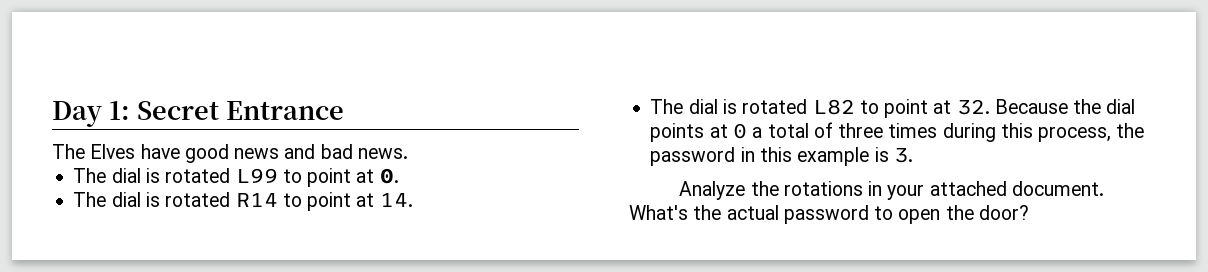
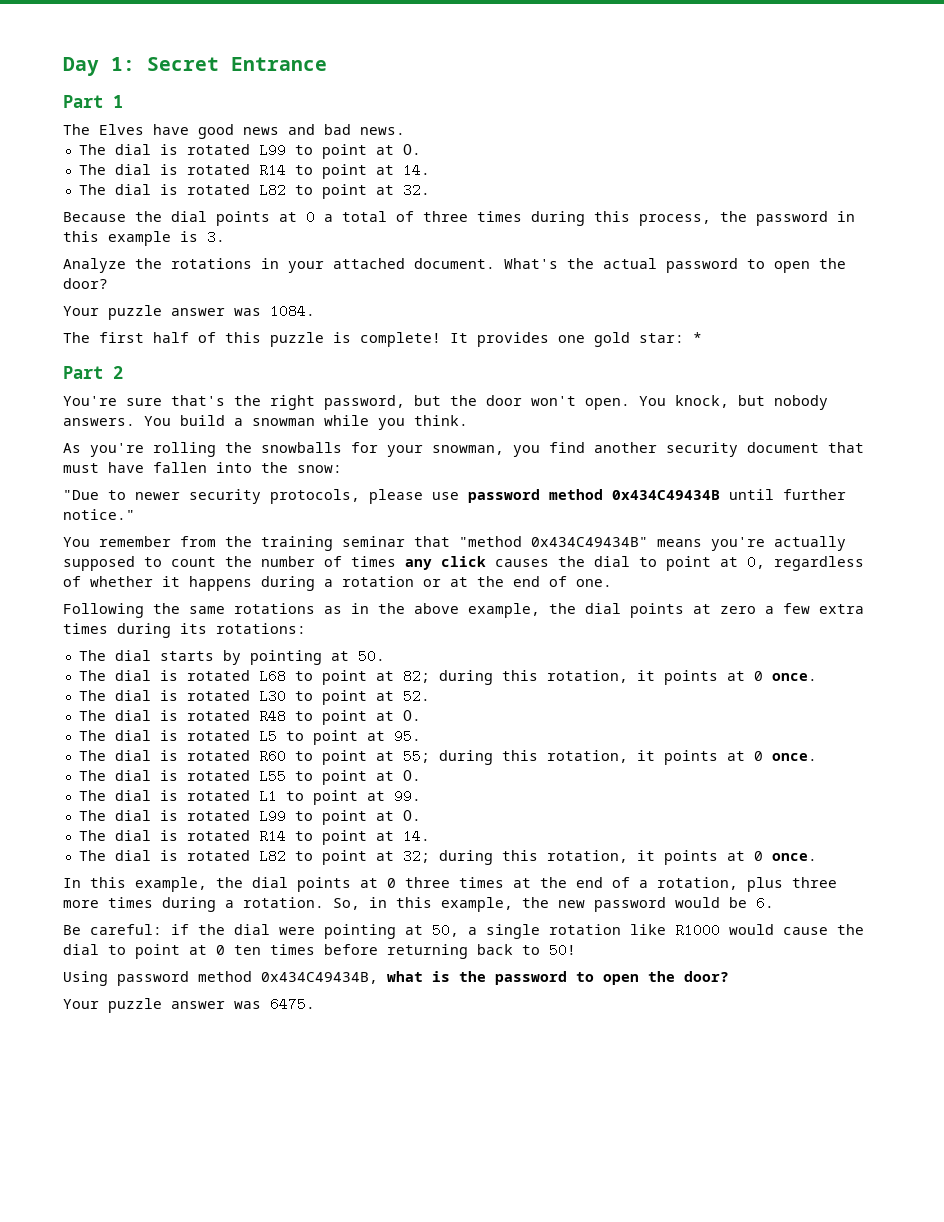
+ Part 1
- The dial is rotated L82 to point at 32. Because the dial points at 0 a total of three times during this process, the password in this example is 3.
+ The dial is rotated L82 to point at 32.
+ Because the dial points at 0 a total of three times during this process, the password in this example is 3.
+ Your puzzle answer was 1084.
+ The first half of this puzzle is complete! It provides one gold star: *
+ Part 2
+ You're sure that's the right password, but the door won't open. You knock, but nobody answers. You build a snowman while you think.
+ As you're rolling the snowballs for your snowman, you find another security document that must have fallen into the snow:
+ "Due to newer security protocols, please use password method 0x434C49434B until further notice."
+ You remember from the training seminar that "method 0x434C49434B" means you're actually supposed to count the number of times any click causes the dial to point at 0, regardless of whether it happens during a rotation or at the end of one.
+ Following the same rotations as in the above example, the dial points at zero a few extra times during its rotations:
+ The dial starts by pointing at 50.
+ The dial is rotated L68 to point at 82; during this rotation, it points at 0 once.
+ The dial is rotated L30 to point at 52.
+ The dial is rotated R48 to point at 0.
+ The dial is rotated L5 to point at 95.
+ The dial is rotated R60 to point at 55; during this rotation, it points at 0 once.
+ The dial is rotated L55 to point at 0.
+ The dial is rotated L1 to point at 99.
+ The dial is rotated L99 to point at 0.
+ The dial is rotated R14 to point at 14.
+ The dial is rotated L82 to point at 32; during this rotation, it points at 0 once.
+ In this example, the dial points at 0 three times at the end of a rotation, plus three more times during a rotation. So, in this example, the new password would be 6.
+ Be careful: if the dial were pointing at 50, a single rotation like R1000 would cause the dial to point at 0 ten times before returning back to 50!
+ Using password method 0x434C49434B, what is the password to open the door?
+ Your puzzle answer was 6475.

